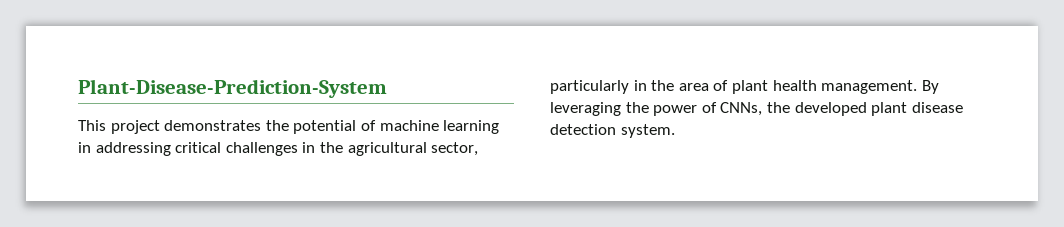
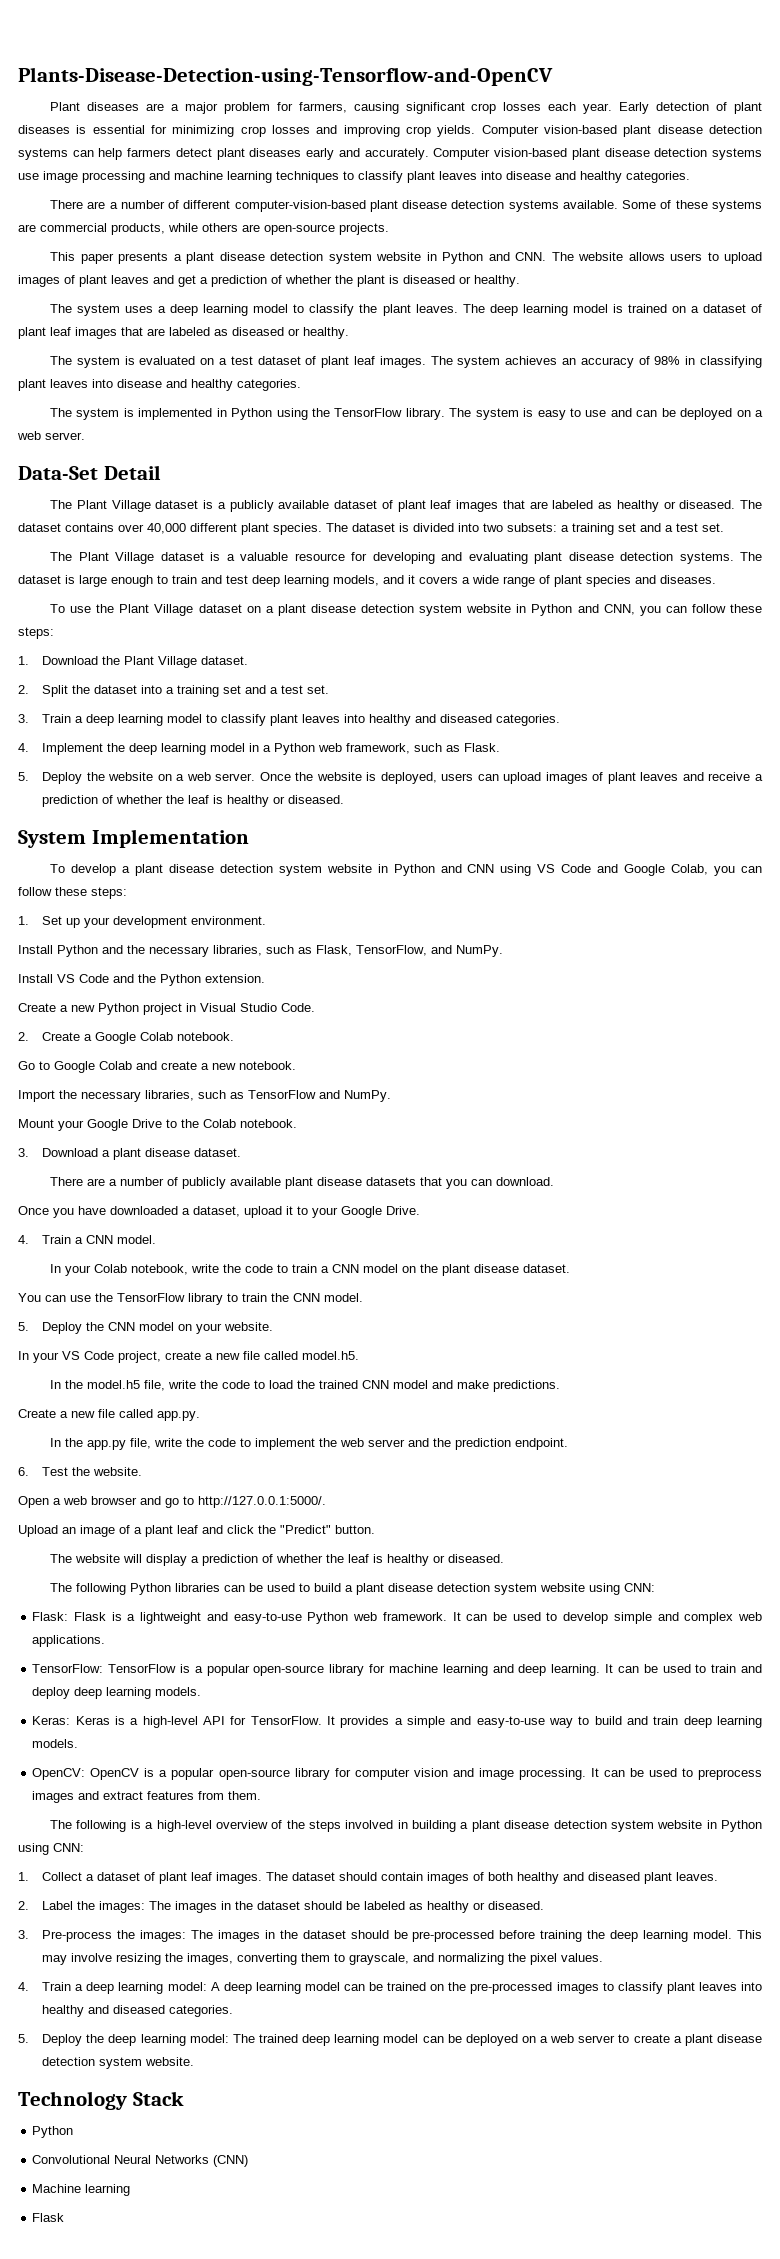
- Plant-Disease-Prediction-System
- This project demonstrates the potential of machine learning in addressing critical challenges in the agricultural sector, particularly in the area of plant health management. By leveraging the power of CNNs, the developed plant disease detection system.
+ Plants-Disease-Detection-using-Tensorflow-and-OpenCV
+ Plant diseases are a major problem for farmers, causing significant crop losses each year. Early detection of plant diseases is essential for minimizing crop losses and improving crop yields. Computer vision-based plant disease detection systems can help farmers detect plant diseases early and accurately. Computer vision-based plant disease detection systems use image processing and machine learning techniques to classify plant leaves into disease and healthy categories.
+ There are a number of different computer-vision-based plant disease detection systems available. Some of these systems are commercial products, while others are open-source projects.
+ This paper presents a plant disease detection system website in Python and CNN. The website allows users to upload images of plant leaves and get a prediction of whether the plant is diseased or healthy.
+ The system uses a deep learning model to classify the plant leaves. The deep learning model is trained on a dataset of plant leaf images that are labeled as diseased or healthy.
+ The system is evaluated on a test dataset of plant leaf images. The system achieves an accuracy of 98% in classifying plant leaves into disease and healthy categories.
+ The system is implemented in Python using the TensorFlow library. The system is easy to use and can be deployed on a web server.
+ Data-Set Detail
+ The Plant Village dataset is a publicly available dataset of plant leaf images that are labeled as healthy or diseased. The dataset contains over 40,000 different plant species. The dataset is divided into two subsets: a training set and a test set.
+ The Plant Village dataset is a valuable resource for developing and evaluating plant disease detection systems. The dataset is large enough to train and test deep learning models, and it covers a wide range of plant species and diseases.
+ To use the Plant Village dataset on a plant disease detection system website in Python and CNN, you can follow these steps:
+ 1. Download the Plant Village dataset.
+ 2. Split the dataset into a training set and a test set.
+ 3. Train a deep learning model to classify plant leaves into healthy and diseased categories.
+ 4. Implement the deep learning model in a Python web framework, such as Flask.
+ 5. Deploy the website on a web server. Once the website is deployed, users can upload images of plant leaves and receive a prediction of whether the leaf is healthy or diseased.
+ System Implementation
+ To develop a plant disease detection system website in Python and CNN using VS Code and Google Colab, you can follow these steps:
+ 1. Set up your development environment.
+ Install Python and the necessary libraries, such as Flask, TensorFlow, and NumPy.
+ Install VS Code and the Python extension.
+ Create a new Python project in Visual Studio Code.
+ 2. Create a Google Colab notebook.
+ Go to Google Colab and create a new notebook.
+ Import the necessary libraries, such as TensorFlow and NumPy.
+ Mount your Google Drive to the Colab notebook.
+ 3. Download a plant disease dataset.
+ There are a number of publicly available plant disease datasets that you can download.
+ Once you have downloaded a dataset, upload it to your Google Drive.
+ 4. Train a CNN model.
+ In your Colab notebook, write the code to train a CNN model on the plant disease dataset.
+ You can use the TensorFlow library to train the CNN model.
+ 5. Deploy the CNN model on your website.
+ In your VS Code project, create a new file called model.h5.
+ In the model.h5 file, write the code to load the trained CNN model and make predictions.
+ Create a new file called app.py.
+ In the app.py file, write the code to implement the web server and the prediction endpoint.
+ 6. Test the website.
+ Open a web browser and go to http://127.0.0.1:5000/.
+ Upload an image of a plant leaf and click the "Predict" button.
+ The website will display a prediction of whether the leaf is healthy or diseased.
+ The following Python libraries can be used to build a plant disease detection system website using CNN:
+ Flask: Flask is a lightweight and easy-to-use Python web framework. It can be used to develop simple and complex web applications.
+ TensorFlow: TensorFlow is a popular open-source library for machine learning and deep learning. It can be used to train and deploy deep learning models.
+ Keras: Keras is a high-level API for TensorFlow. It provides a simple and easy-to-use way to build and train deep learning models.
+ OpenCV: OpenCV is a popular open-source library for computer vision and image processing. It can be used to preprocess images and extract features from them.
+ The following is a high-level overview of the steps involved in building a plant disease detection system website in Python using CNN:
+ 1. Collect a dataset of plant leaf images. The dataset should contain images of both healthy and diseased plant leaves.
+ 2. Label the images: The images in the dataset should be labeled as healthy or diseased.
+ 3. Pre-process the images: The images in the dataset should be pre-processed before training the deep learning model. This may involve resizing the images, converting them to grayscale, and normalizing the pixel values.
+ 4. Train a deep learning model: A deep learning model can be trained on the pre-processed images to classify plant leaves into healthy and diseased categories.
+ 5. Deploy the deep learning model: The trained deep learning model can be deployed on a web server to create a plant disease detection system website.
+ Technology Stack
+ Python
+ Convolutional Neural Networks (CNN)
+ Machine learning
+ Flask

